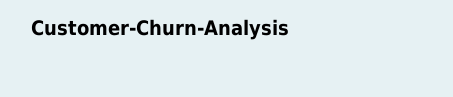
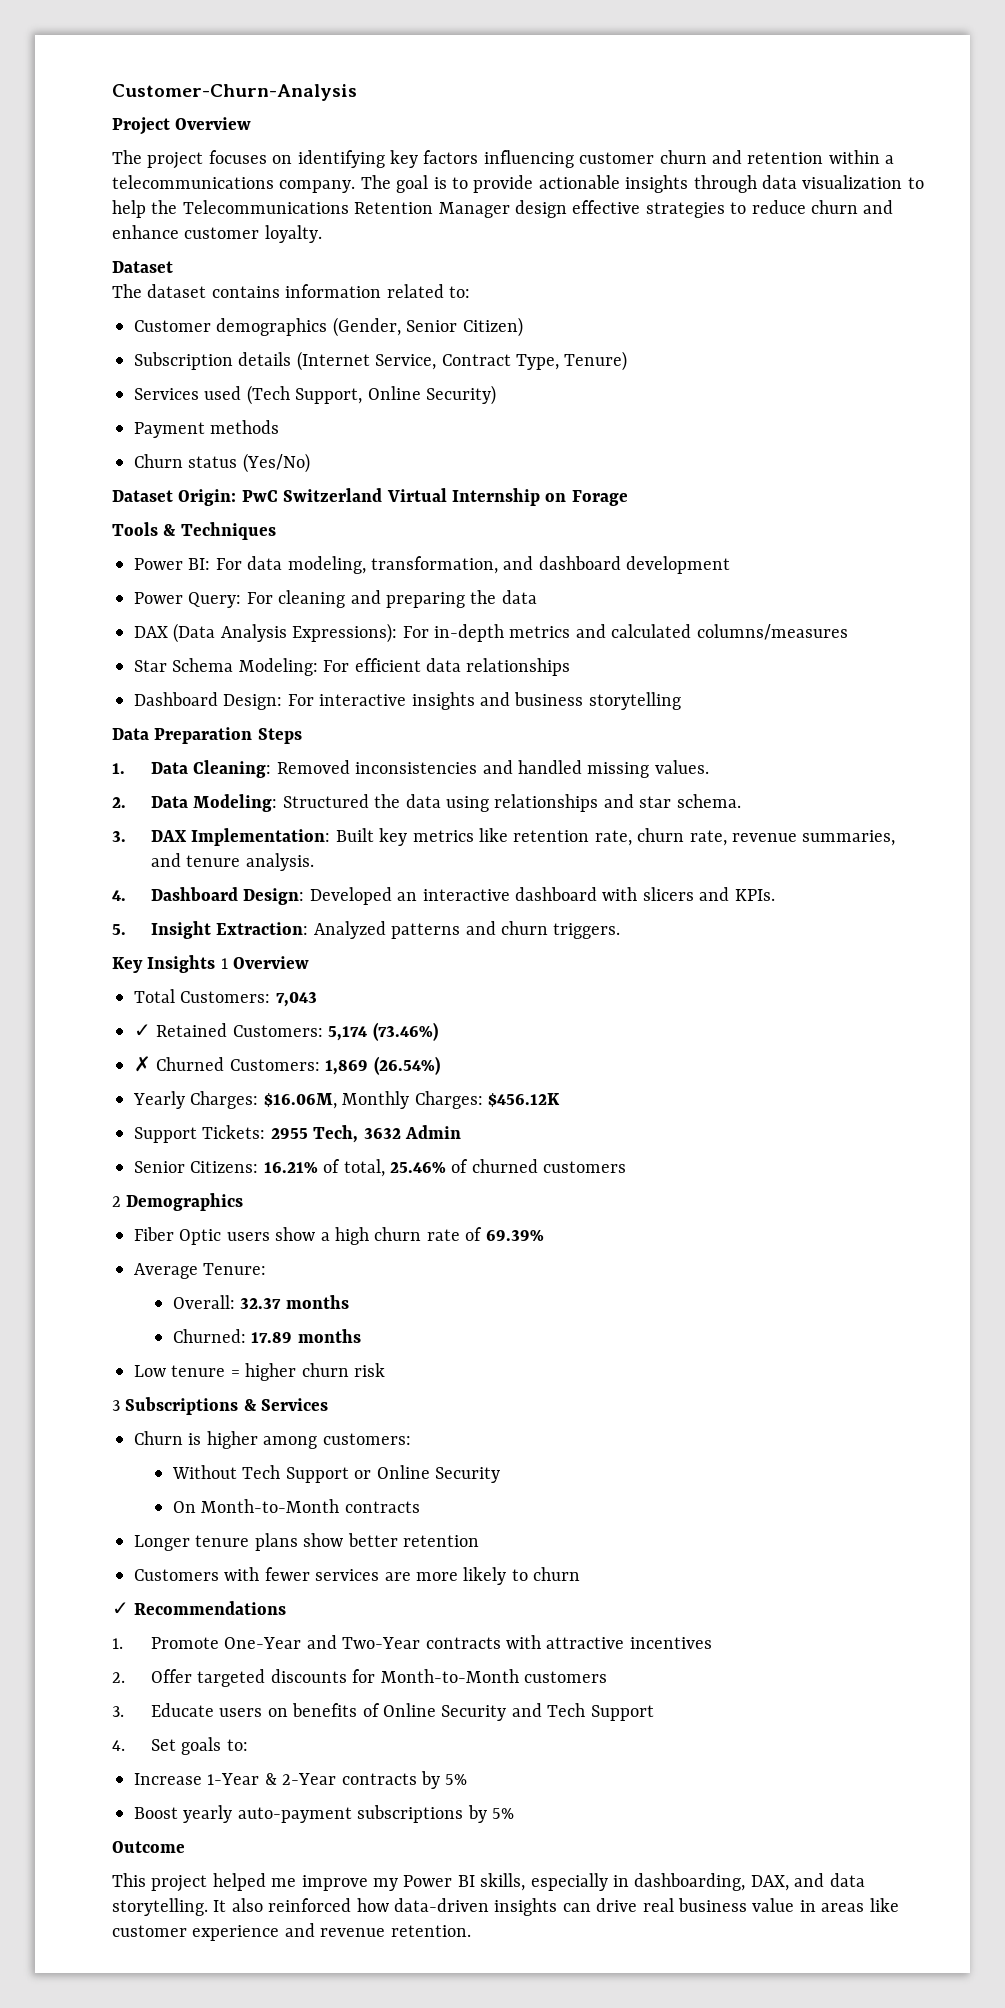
+ Project Overview
+ The project focuses on identifying key factors influencing customer churn and retention within a telecommunications company. The goal is to provide actionable insights through data visualization to help the Telecommunications Retention Manager design effective strategies to reduce churn and enhance customer loyalty.
+ Dataset
+ The dataset contains information related to:
+ Customer demographics (Gender, Senior Citizen)
+ Subscription details (Internet Service, Contract Type, Tenure)
+ Services used (Tech Support, Online Security)
+ Payment methods
+ Churn status (Yes/No)
+ Dataset Origin: PwC Switzerland Virtual Internship on Forage
+ Tools & Techniques
+ Power BI: For data modeling, transformation, and dashboard development
+ Power Query: For cleaning and preparing the data
+ DAX (Data Analysis Expressions): For in-depth metrics and calculated columns/measures
+ Star Schema Modeling: For efficient data relationships
+ Dashboard Design: For interactive insights and business storytelling
+ Data Preparation Steps
+ 1. Data Cleaning: Removed inconsistencies and handled missing values.
+ 2. Data Modeling: Structured the data using relationships and star schema.
+ 3. DAX Implementation: Built key metrics like retention rate, churn rate, revenue summaries, and tenure analysis.
+ 4. Dashboard Design: Developed an interactive dashboard with slicers and KPIs.
+ 5. Insight Extraction: Analyzed patterns and churn triggers.
+ Key Insights 1 Overview
+ Total Customers: 7,043
+ ✓ Retained Customers: 5,174 (73.46%)
+ ✗ Churned Customers: 1,869 (26.54%)
+ Yearly Charges: $16.06M, Monthly Charges: $456.12K
+ Support Tickets: 2955 Tech, 3632 Admin
+ Senior Citizens: 16.21% of total, 25.46% of churned customers
+ 2 Demographics
+ Fiber Optic users show a high churn rate of 69.39%
+ Average Tenure:
+ Overall: 32.37 months
+ Churned: 17.89 months
+ Low tenure = higher churn risk
+ 3 Subscriptions & Services
+ Churn is higher among customers:
+ Without Tech Support or Online Security
+ On Month-to-Month contracts
+ Longer tenure plans show better retention
+ Customers with fewer services are more likely to churn
+ ✓ Recommendations
+ 1. Promote One-Year and Two-Year contracts with attractive incentives
+ 2. Offer targeted discounts for Month-to-Month customers
+ 3. Educate users on benefits of Online Security and Tech Support
+ 4. Set goals to:
+ Increase 1-Year & 2-Year contracts by 5%
+ Boost yearly auto-payment subscriptions by 5%
+ Outcome
+ This project helped me improve my Power BI skills, especially in dashboarding, DAX, and data storytelling. It also reinforced how data-driven insights can drive real business value in areas like customer experience and revenue retention.

